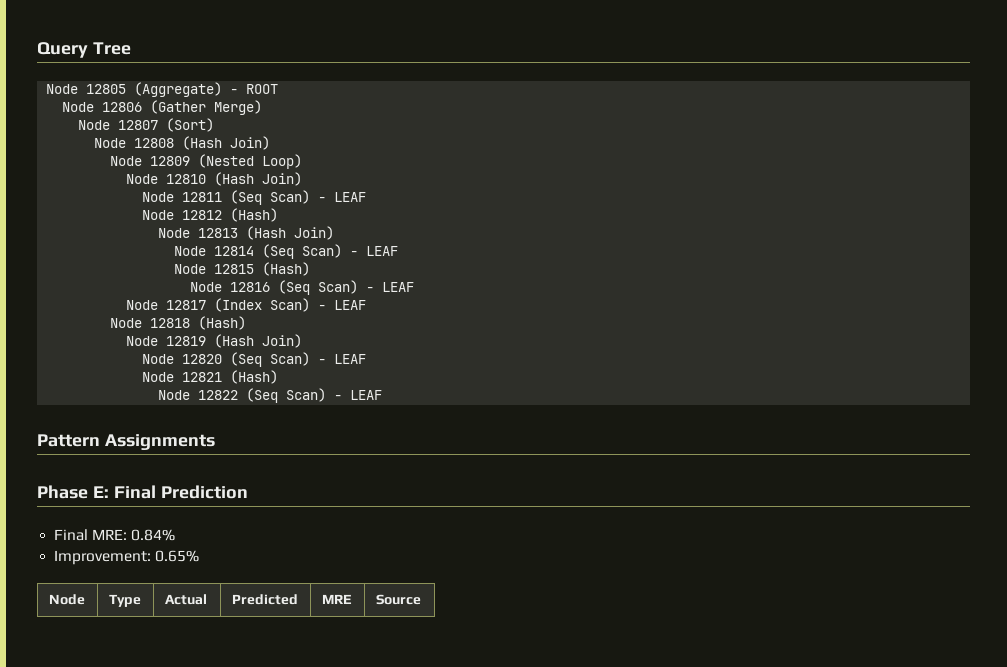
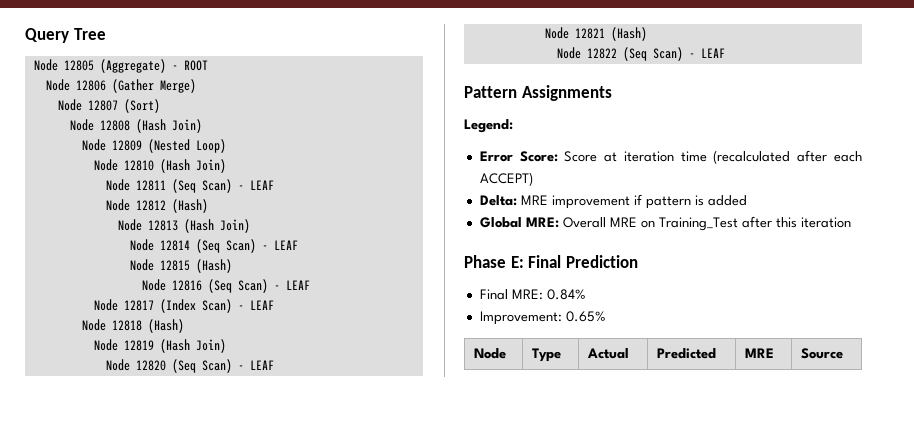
+ Legend:
+ Error Score: Score at iteration time (recalculated after each ACCEPT)
+ Delta: MRE improvement if pattern is added
+ Global MRE: Overall MRE on Training_Test after this iteration

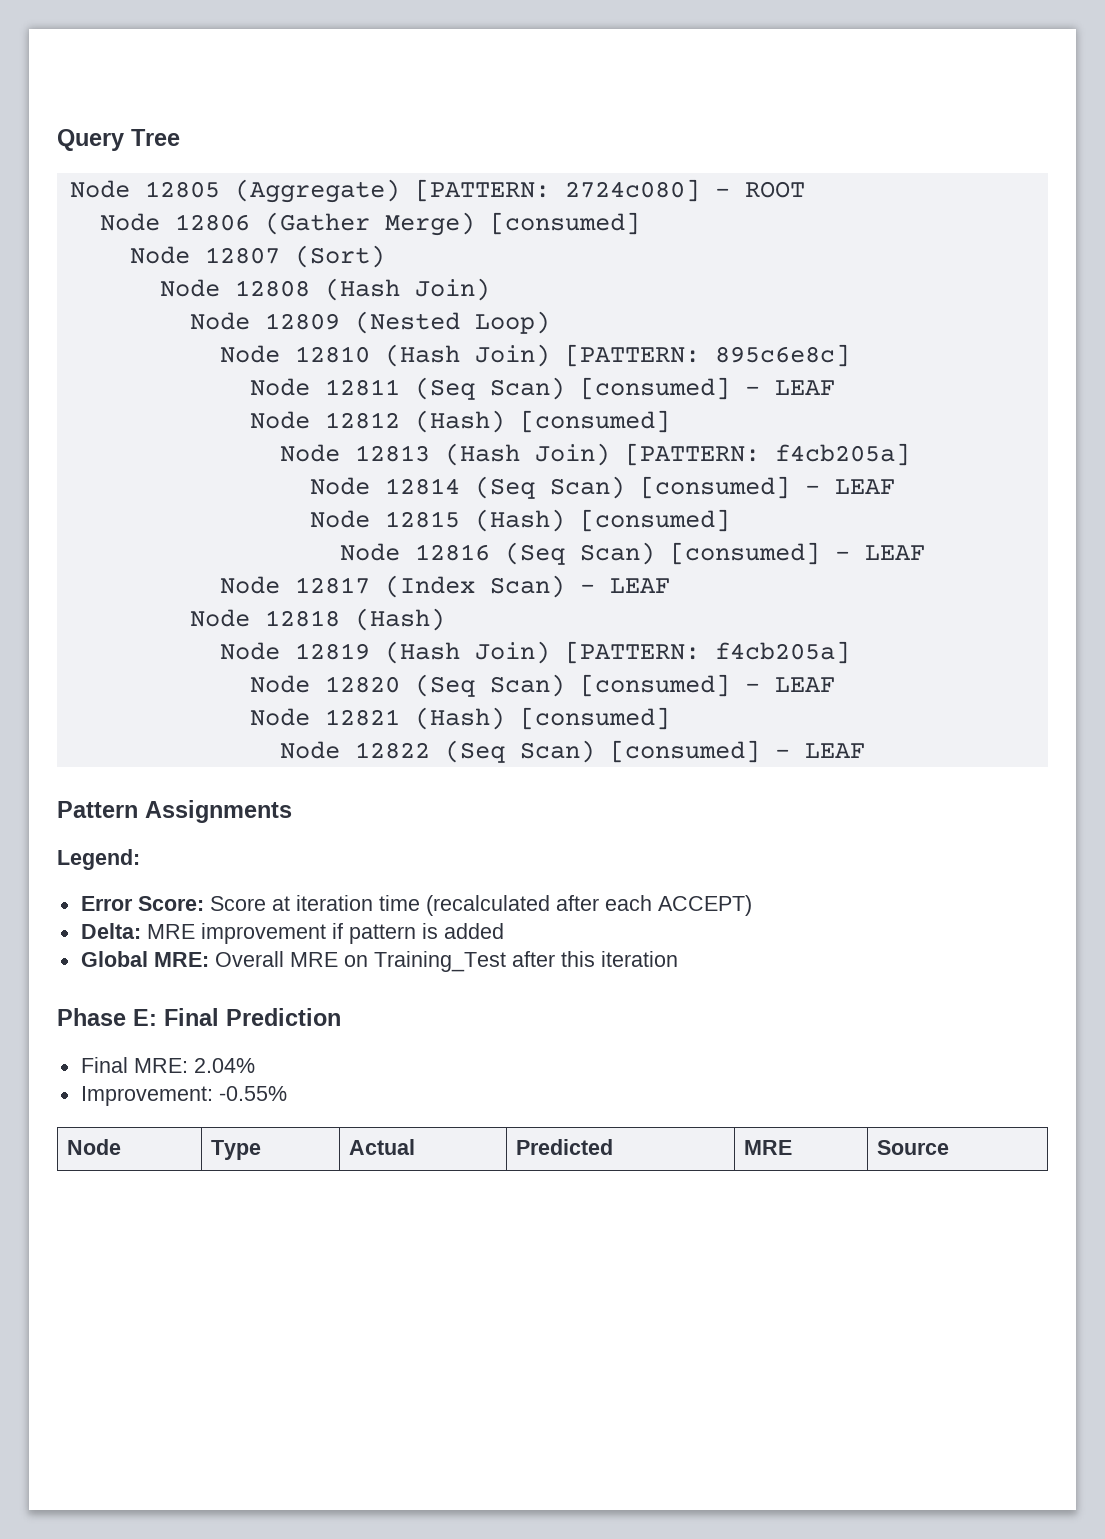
- Node 12805 (Aggregate) - ROOT
+ Node 12805 (Aggregate) [PATTERN: 2724c080] - ROOT
- Node 12806 (Gather Merge)
+ Node 12806 (Gather Merge) [consumed]
- Node 12810 (Hash Join)
+ Node 12810 (Hash Join) [PATTERN: 895c6e8c]
- Node 12811 (Seq Scan) - LEAF
+ Node 12811 (Seq Scan) [consumed] - LEAF
- Node 12812 (Hash)
+ Node 12812 (Hash) [consumed]
- Node 12813 (Hash Join)
+ Node 12813 (Hash Join) [PATTERN: f4cb205a]
- Node 12814 (Seq Scan) - LEAF
+ Node 12814 (Seq Scan) [consumed] - LEAF
- Node 12815 (Hash)
+ Node 12815 (Hash) [consumed]
- Node 12816 (Seq Scan) - LEAF
+ Node 12816 (Seq Scan) [consumed] - LEAF
- Node 12819 (Hash Join)
+ Node 12819 (Hash Join) [PATTERN: f4cb205a]
- Node 12820 (Seq Scan) - LEAF
+ Node 12820 (Seq Scan) [consumed] - LEAF
- Node 12821 (Hash)
+ Node 12821 (Hash) [consumed]
- Node 12822 (Seq Scan) - LEAF
+ Node 12822 (Seq Scan) [consumed] - LEAF
- Final MRE: 0.84%
+ Final MRE: 2.04%
- Improvement: 0.65%
+ Improvement: -0.55%

